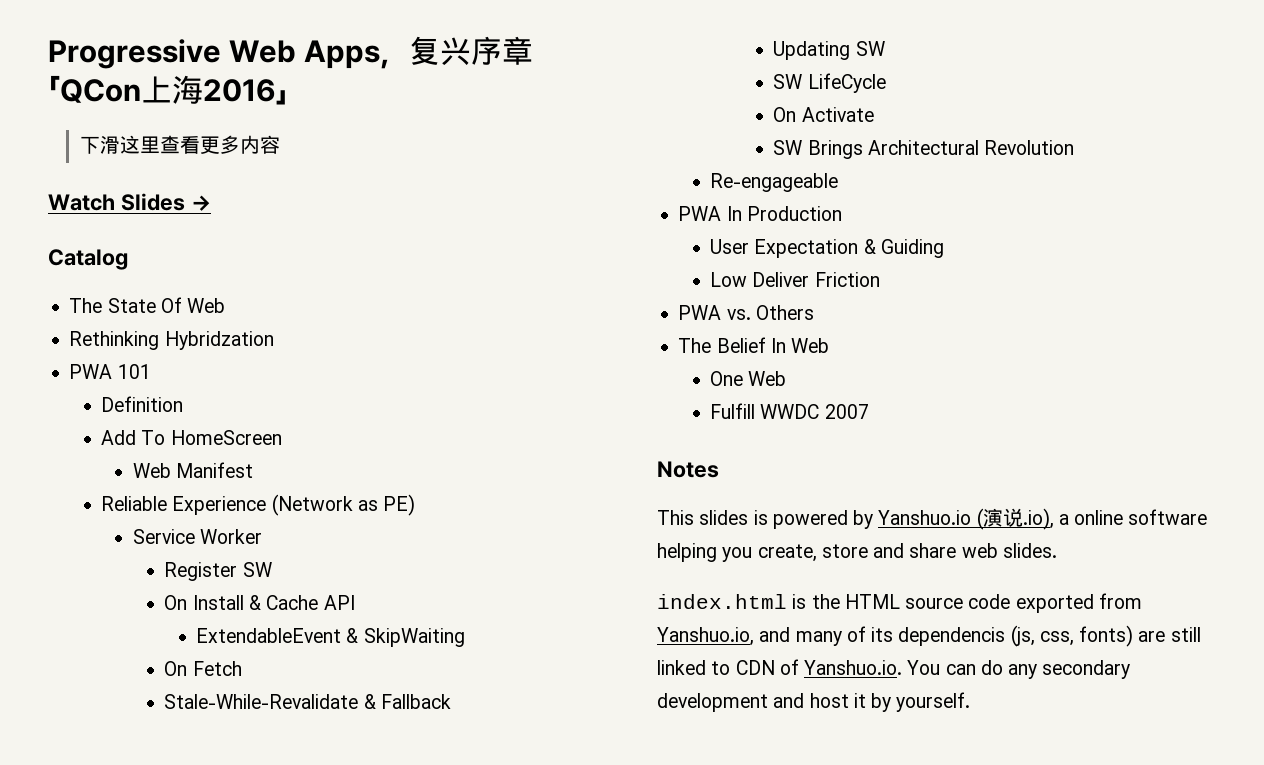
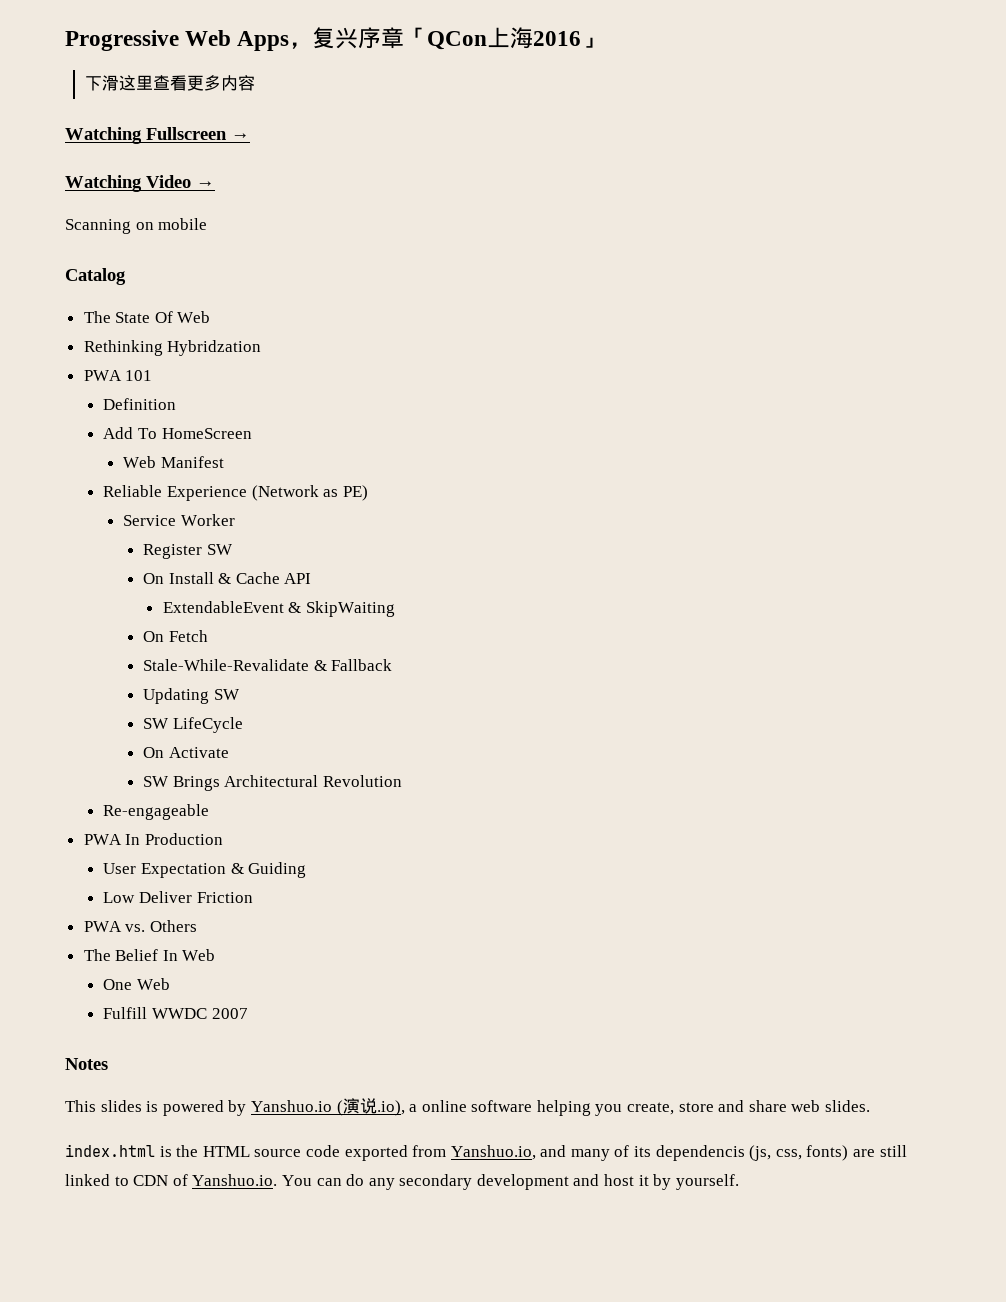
- Watch Slides →
+ Watching Fullscreen →
+ Watching Video →
+ Scanning on mobile

